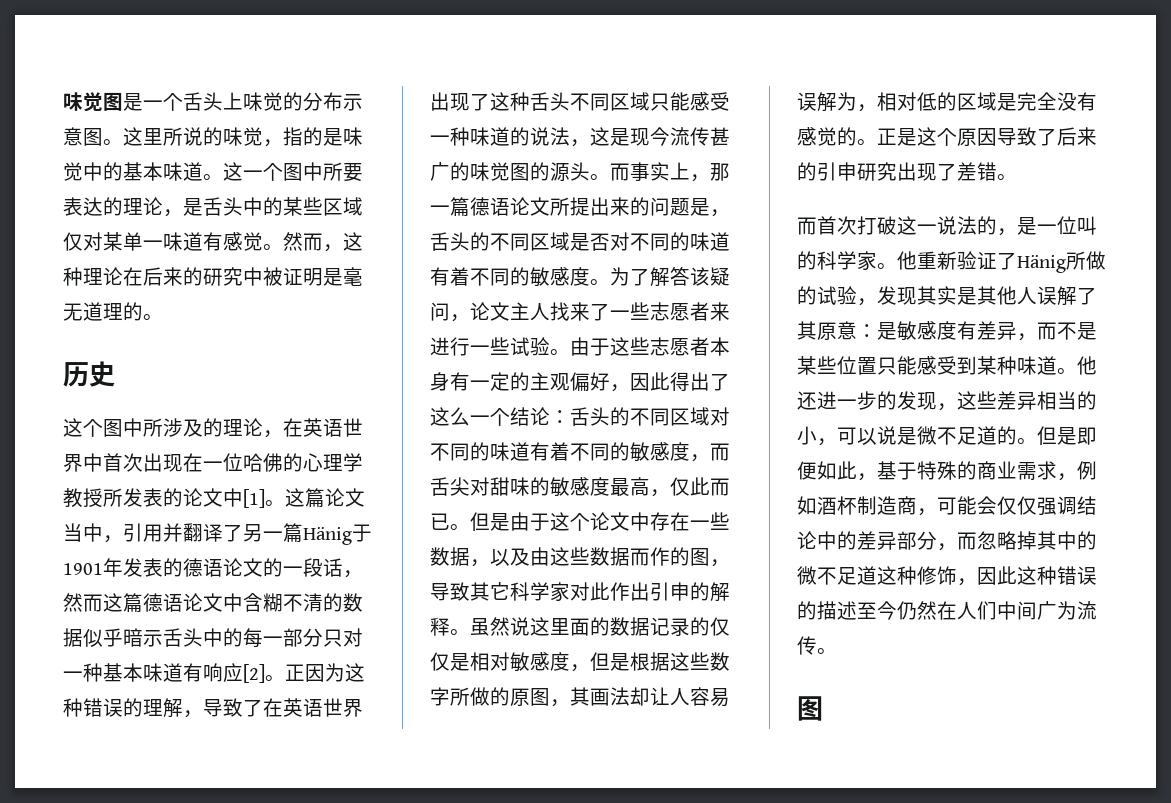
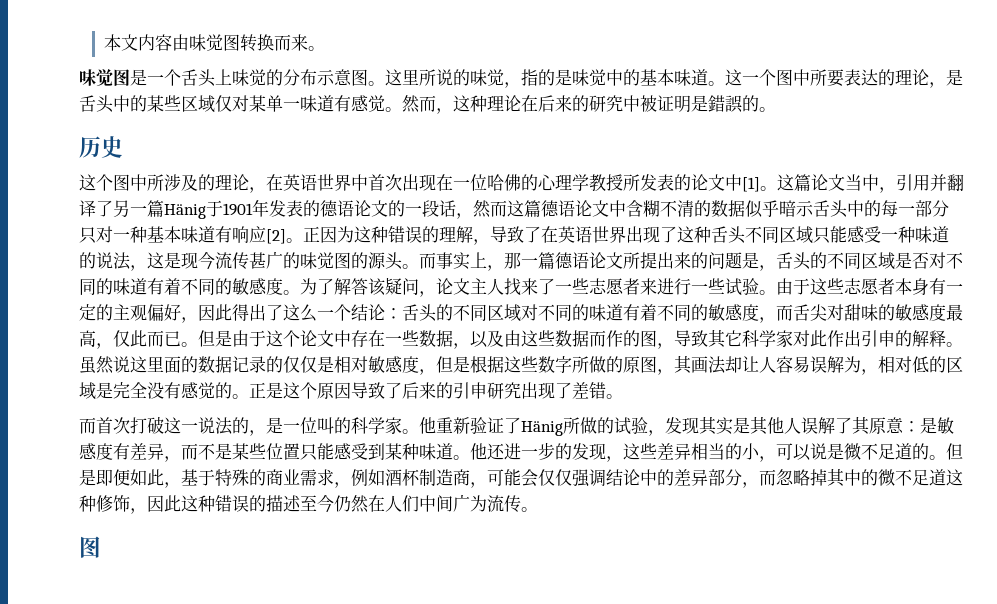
+ 本文内容由味觉图转换而来。
- 然而，这种理论在后来的研究中被证明是毫无道理的。
+ 然而，这种理论在后来的研究中被证明是錯誤的。

